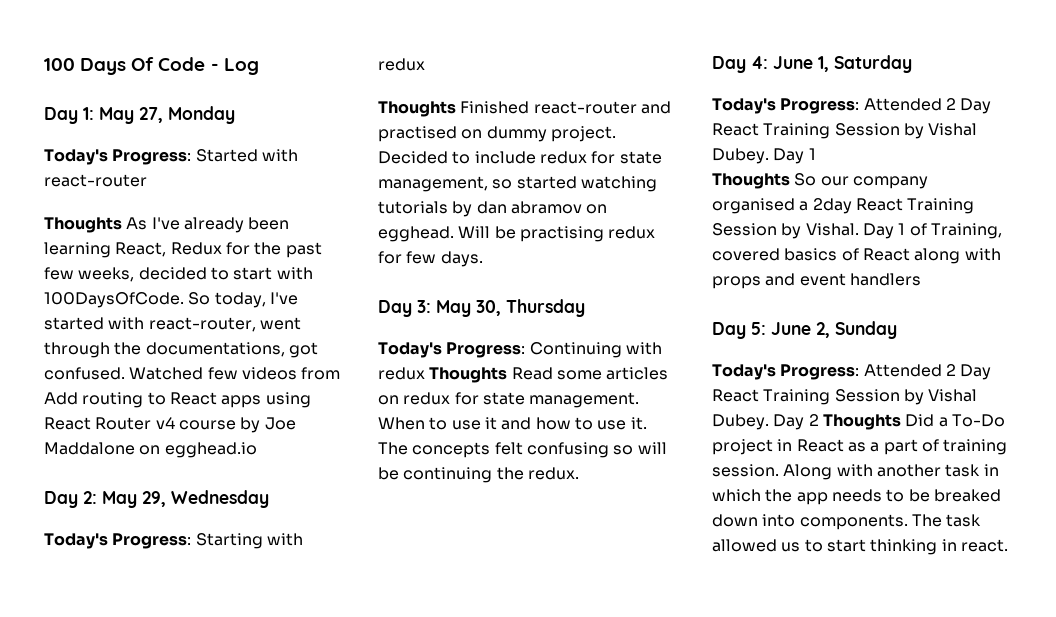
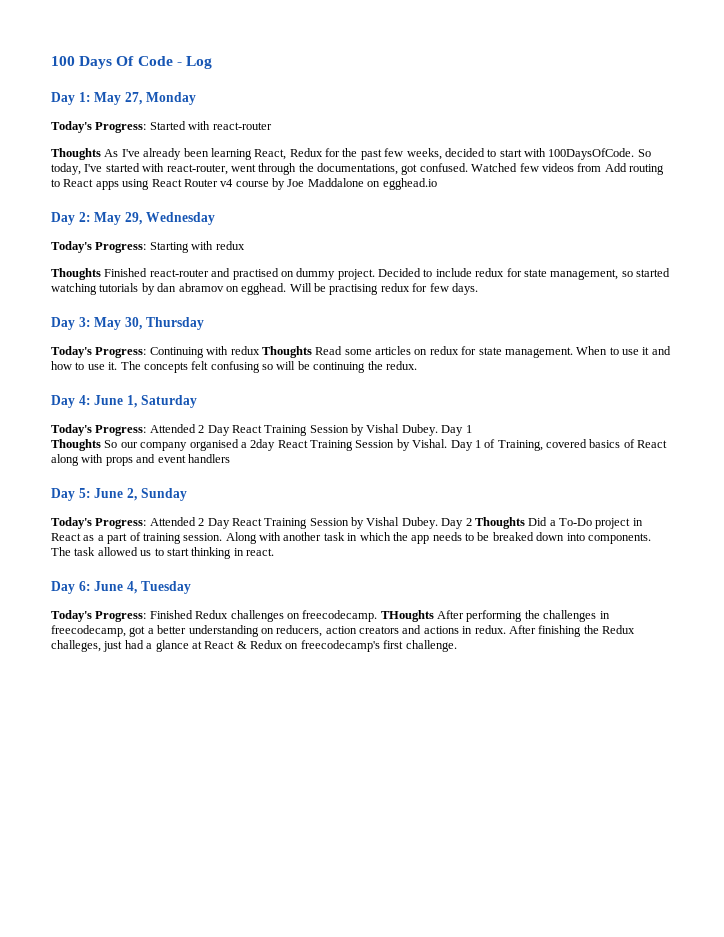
+ Day 6: June 4, Tuesday
+ Today's Progress: Finished Redux challenges on freecodecamp. THoughts After performing the challenges in freecodecamp, got a better understanding on reducers, action creators and actions in redux. After finishing the Redux challeges, just had a glance at React & Redux on freecodecamp's first challenge.

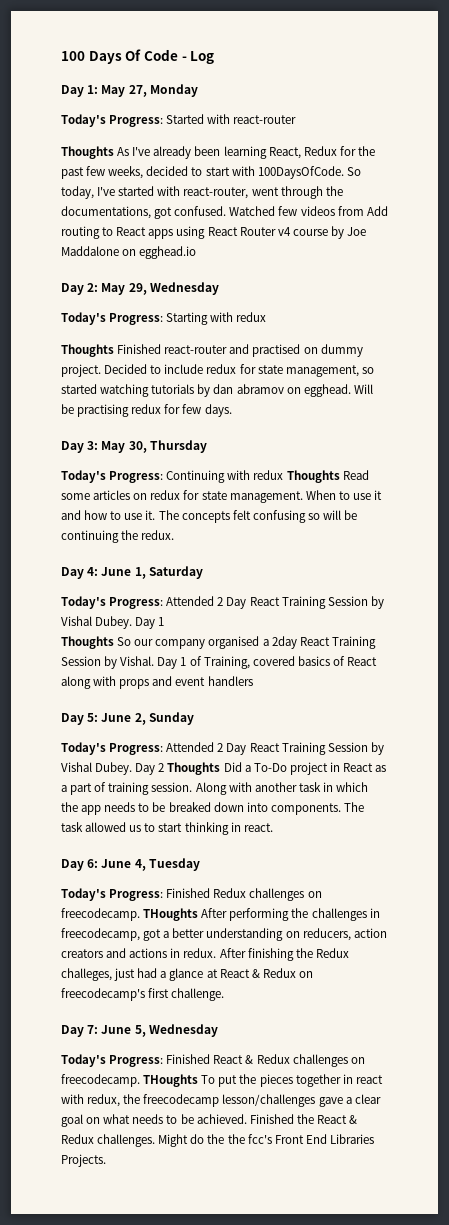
+ Day 7: June 5, Wednesday
+ Today's Progress: Finished React & Redux challenges on freecodecamp. THoughts To put the pieces together in react with redux, the freecodecamp lesson/challenges gave a clear goal on what needs to be achieved. Finished the React & Redux challenges. Might do the the fcc's Front End Libraries Projects.

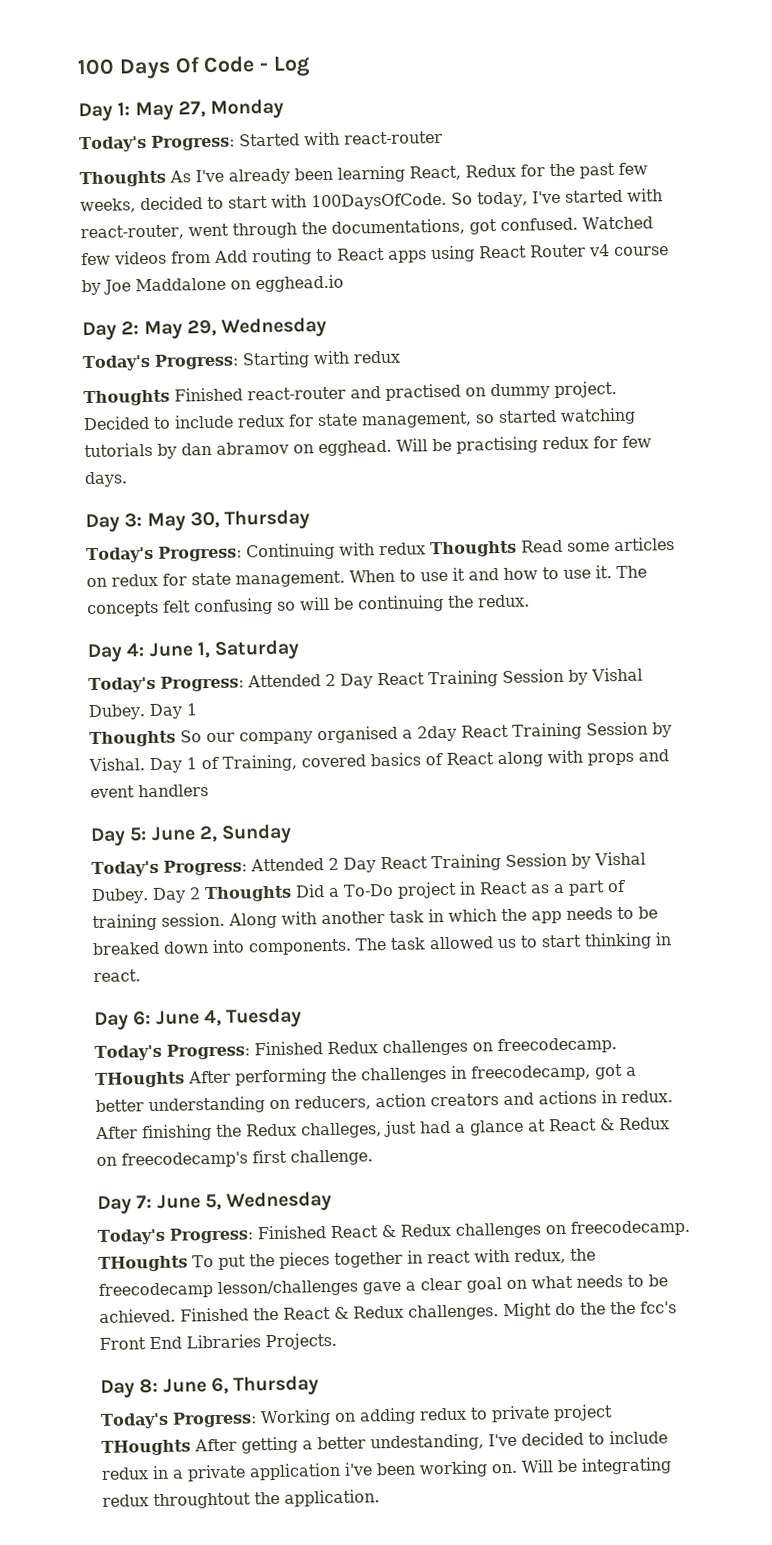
+ Day 8: June 6, Thursday
+ Today's Progress: Working on adding redux to private project THoughts After getting a better undestanding, I've decided to include redux in a private application i've been working on. Will be integrating redux throughtout the application.

